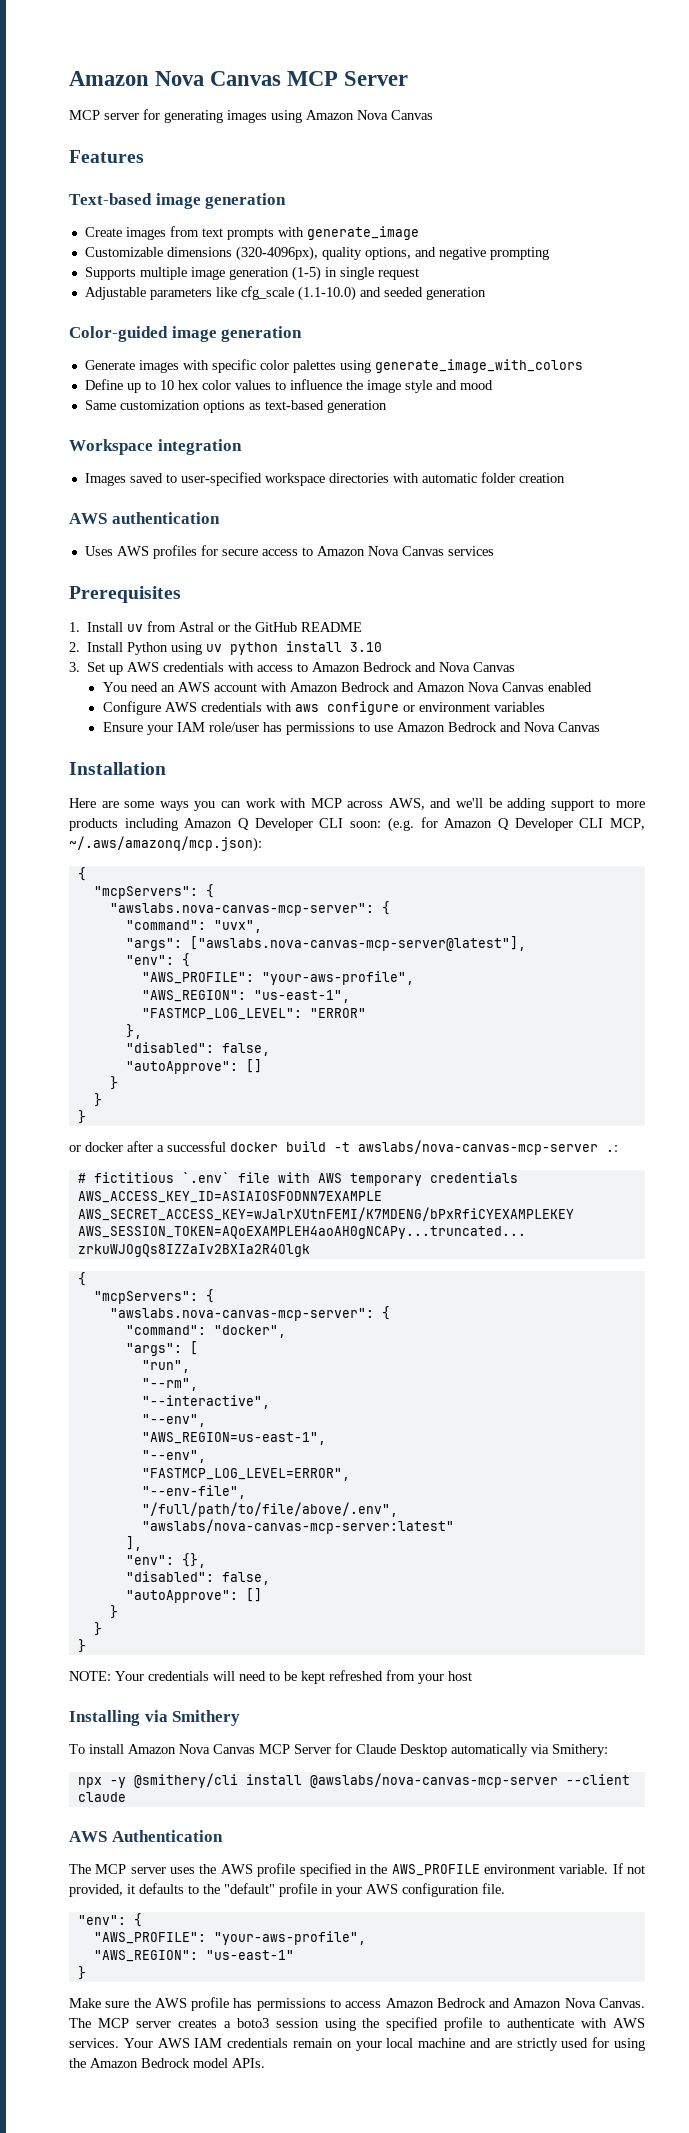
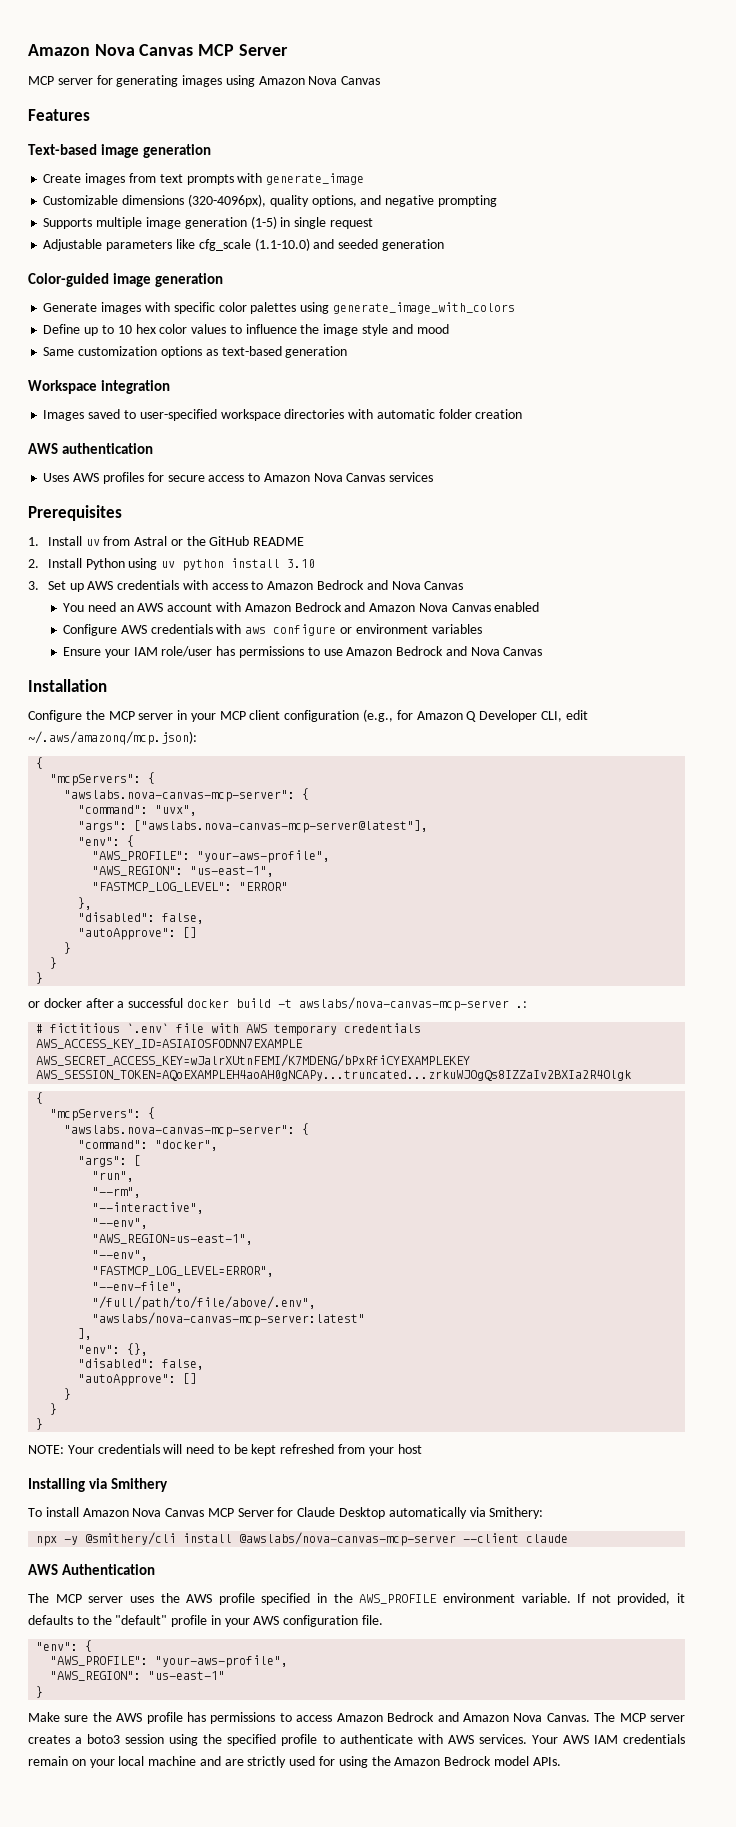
- Here are some ways you can work with MCP across AWS, and we'll be adding support to more products including Amazon Q Developer CLI soon: (e.g. for Amazon Q Developer CLI MCP, ~/.aws/amazonq/mcp.json):
+ Configure the MCP server in your MCP client configuration (e.g., for Amazon Q Developer CLI, edit ~/.aws/amazonq/mcp.json):

